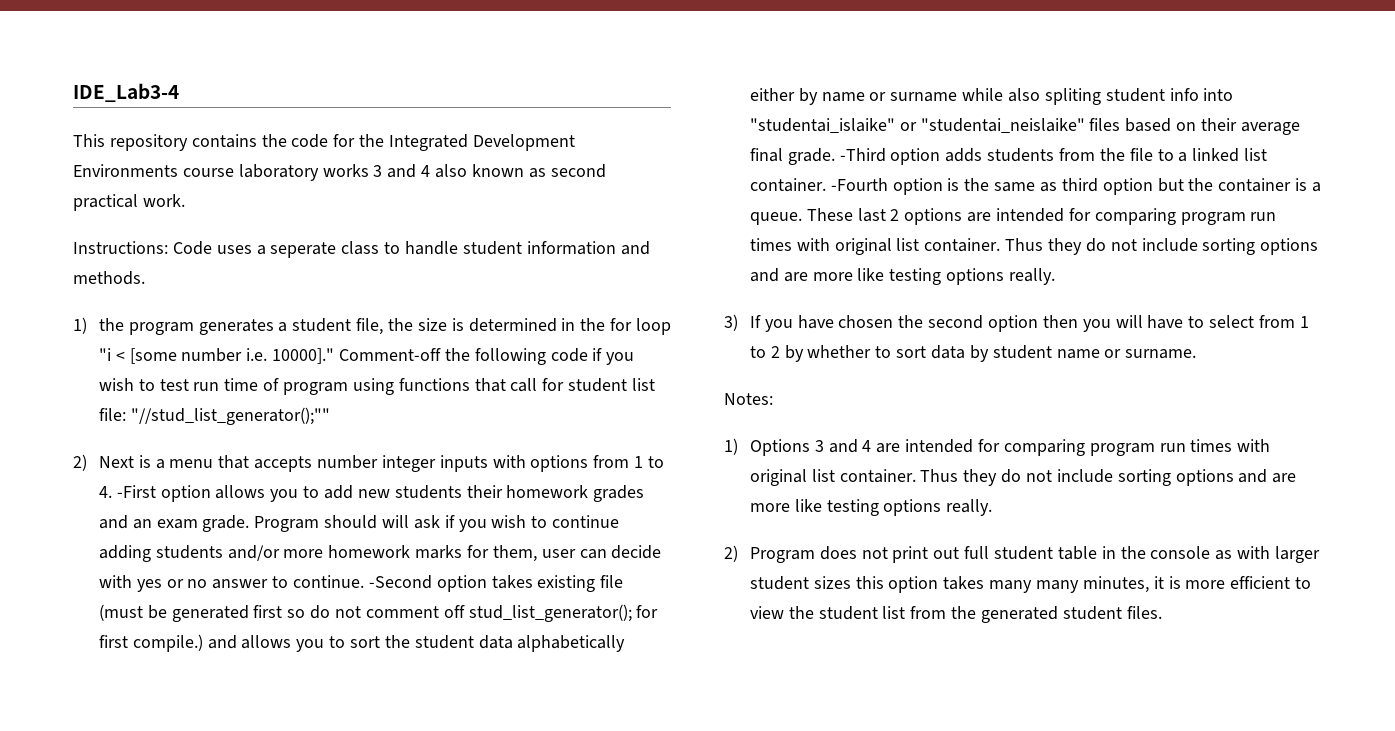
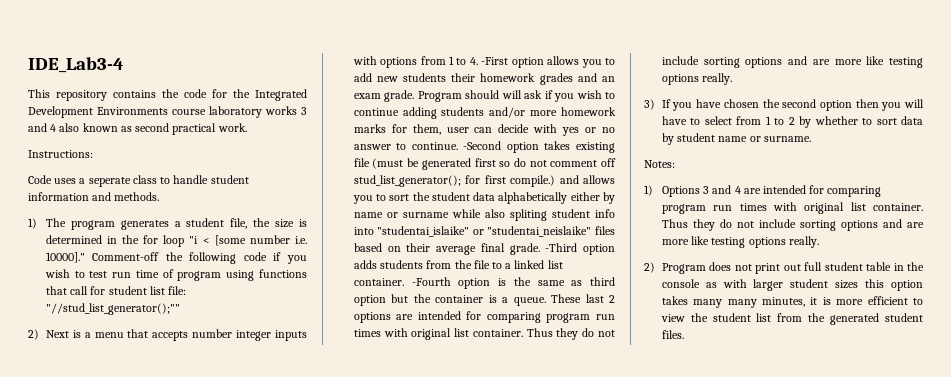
- Instructions: Code uses a seperate class to handle student information and methods.
+ Instructions:
+ Code uses a seperate class to handle student information and methods.
- 1) the program generates a student file, the size is determined in the for loop "i < [some number i.e. 10000]."
+ 1) The program generates a student file, the size is determined in the for loop "i < [some number i.e. 10000]."

